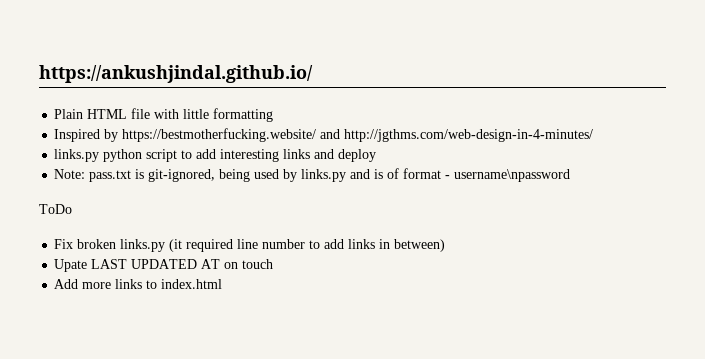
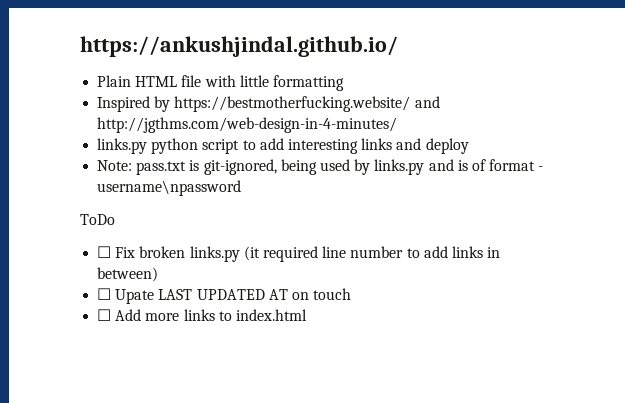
- Fix broken links.py (it required line number to add links in between)
+ ☐ Fix broken links.py (it required line number to add links in between)
- Upate LAST UPDATED AT on touch
+ ☐ Upate LAST UPDATED AT on touch
- Add more links to index.html
+ ☐ Add more links to index.html

